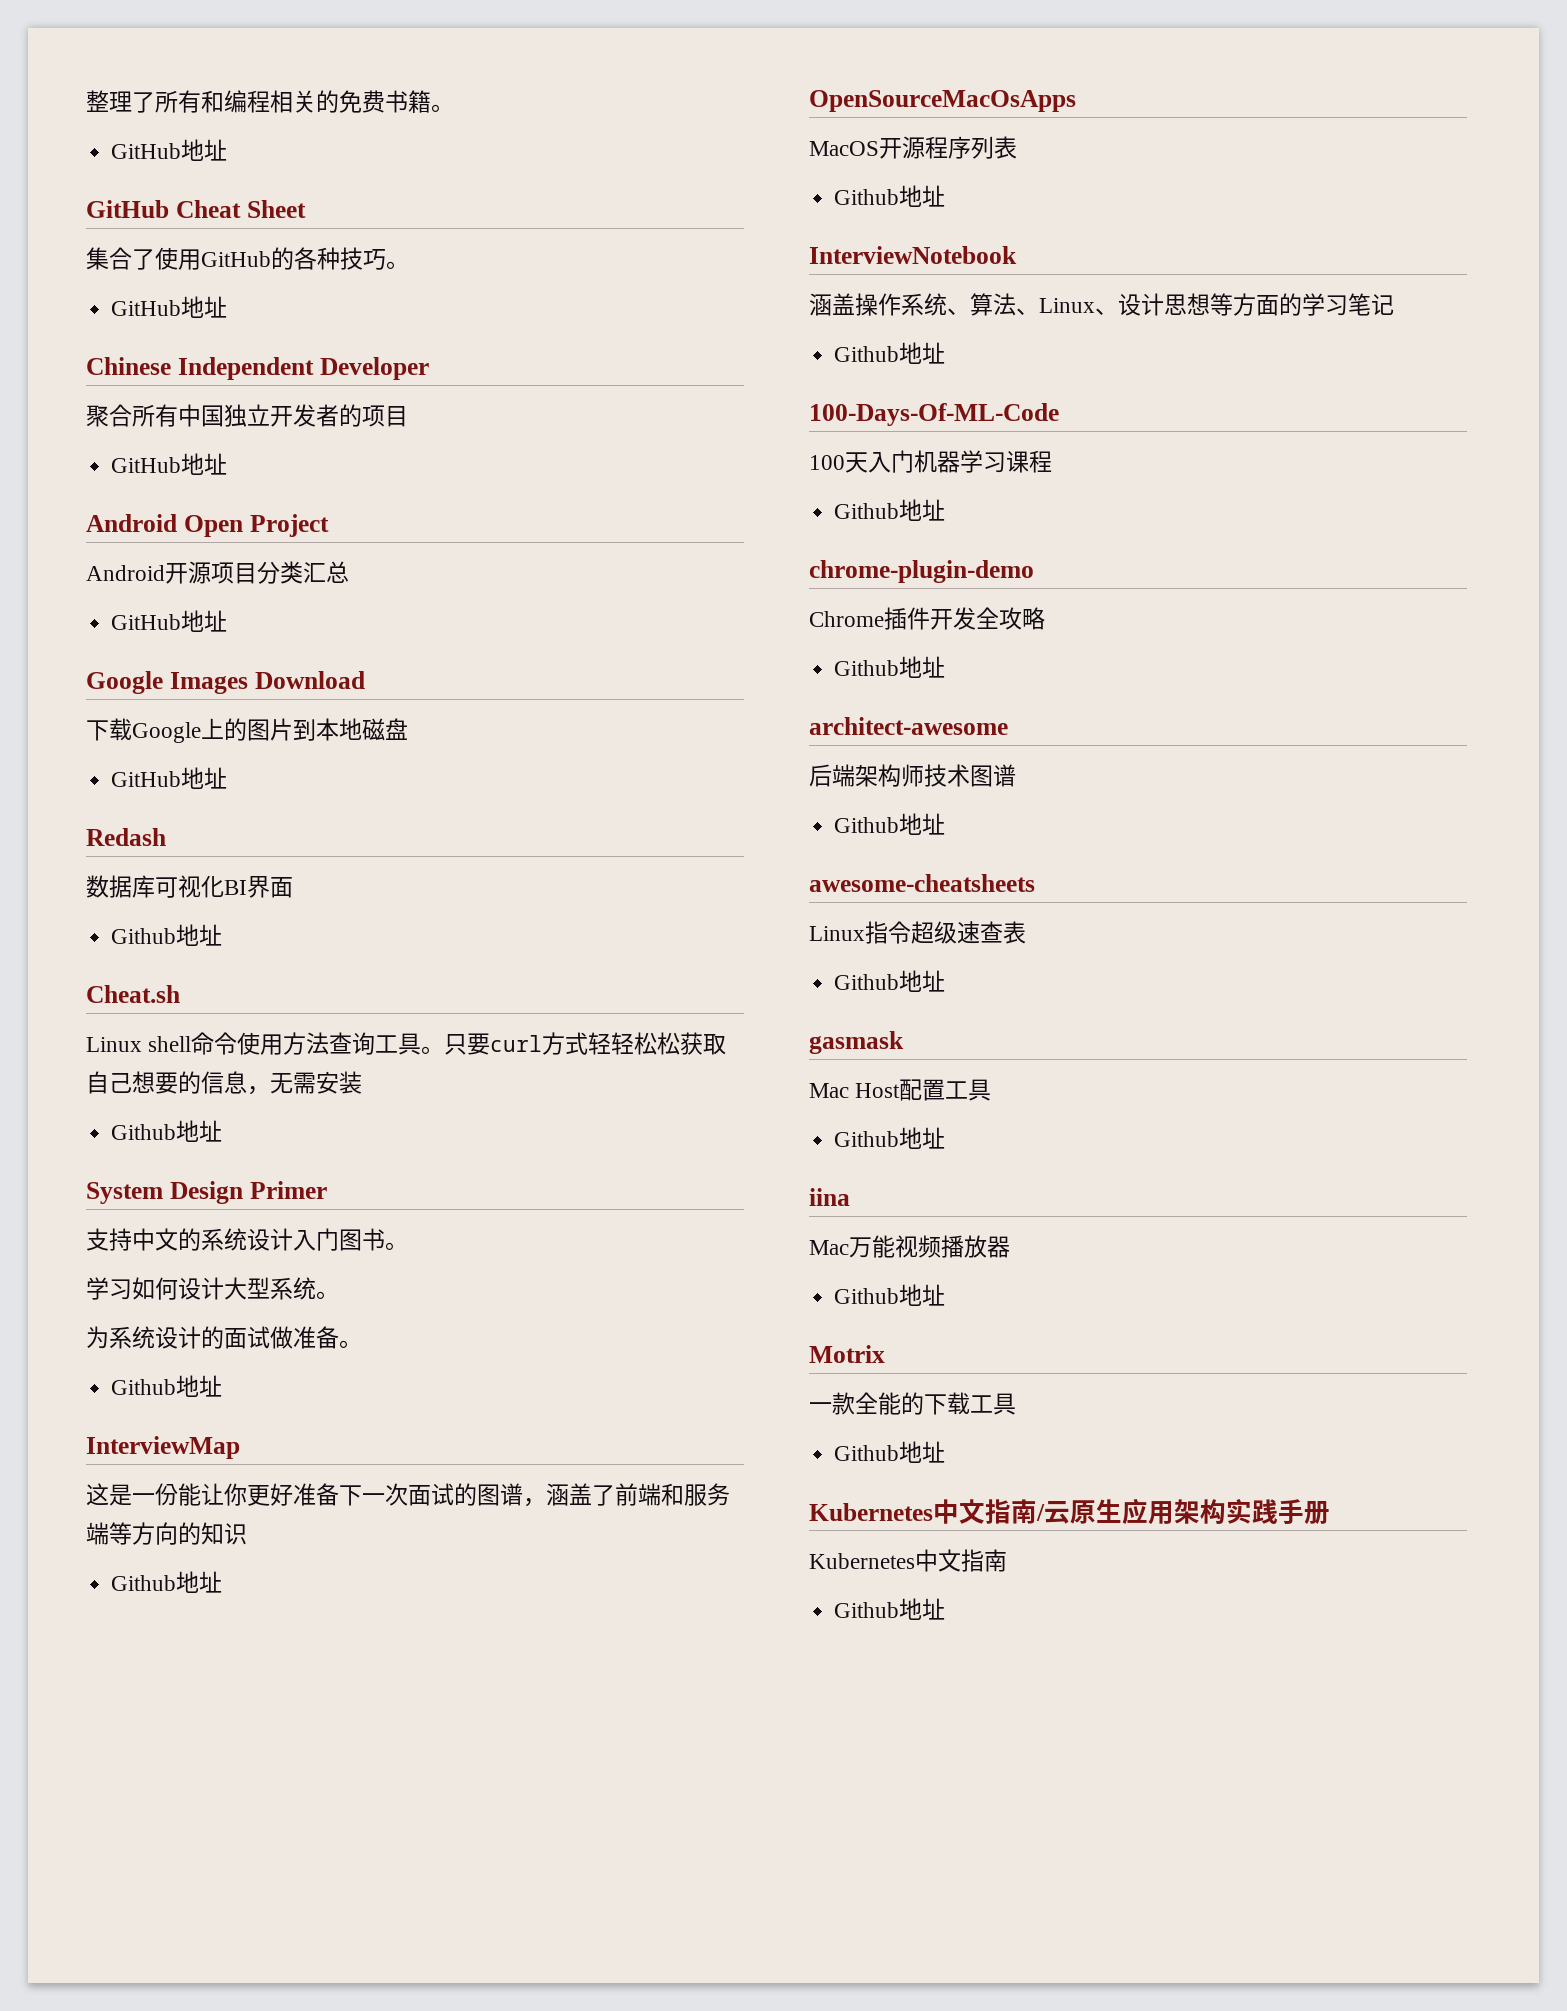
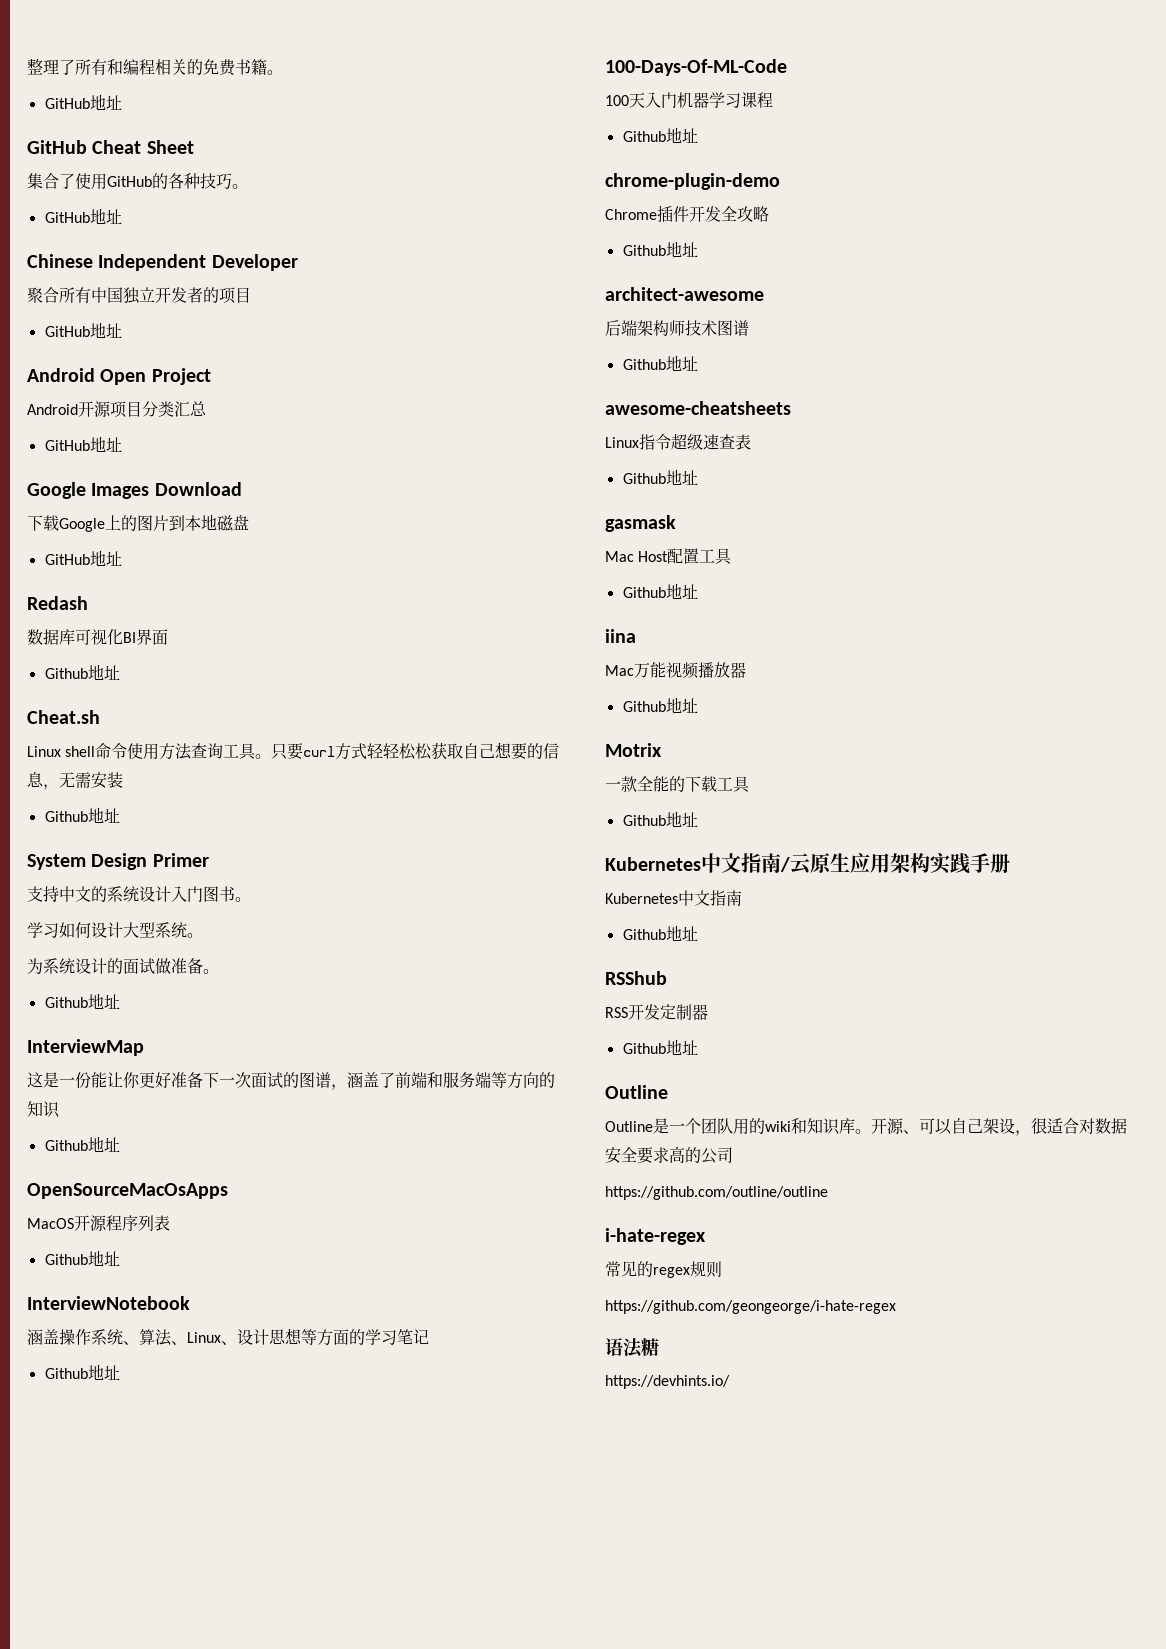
+ RSShub
+ RSS开发定制器
+ Github地址
+ Outline
+ Outline是一个团队用的wiki和知识库。开源、可以自己架设，很适合对数据安全要求高的公司
+ https://github.com/outline/outline
+ i-hate-regex
+ 常见的regex规则
+ https://github.com/geongeorge/i-hate-regex
+ 语法糖
+ https://devhints.io/

